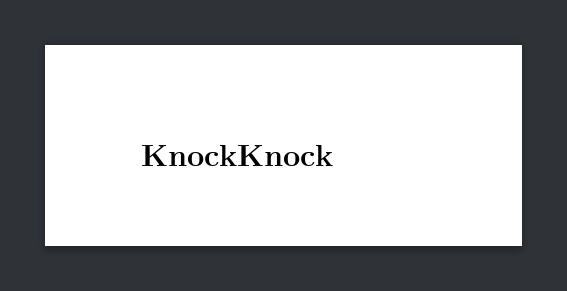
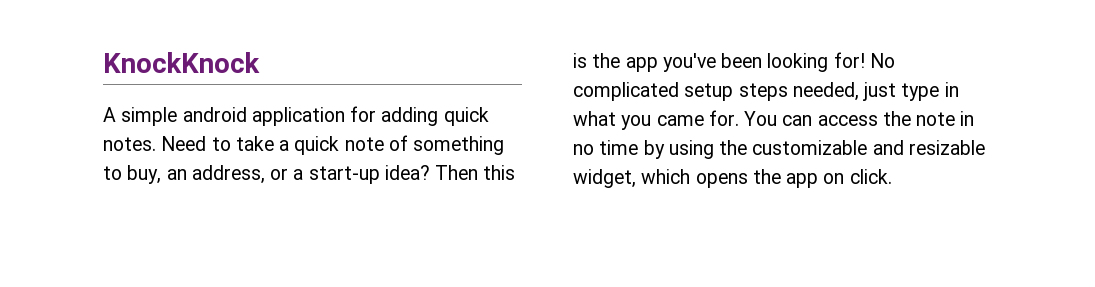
+ A simple android application for adding quick notes. Need to take a quick note of something to buy, an address, or a start-up idea? Then this is the app you've been looking for! No complicated setup steps needed, just type in what you came for. You can access the note in no time by using the customizable and resizable widget, which opens the app on click.

